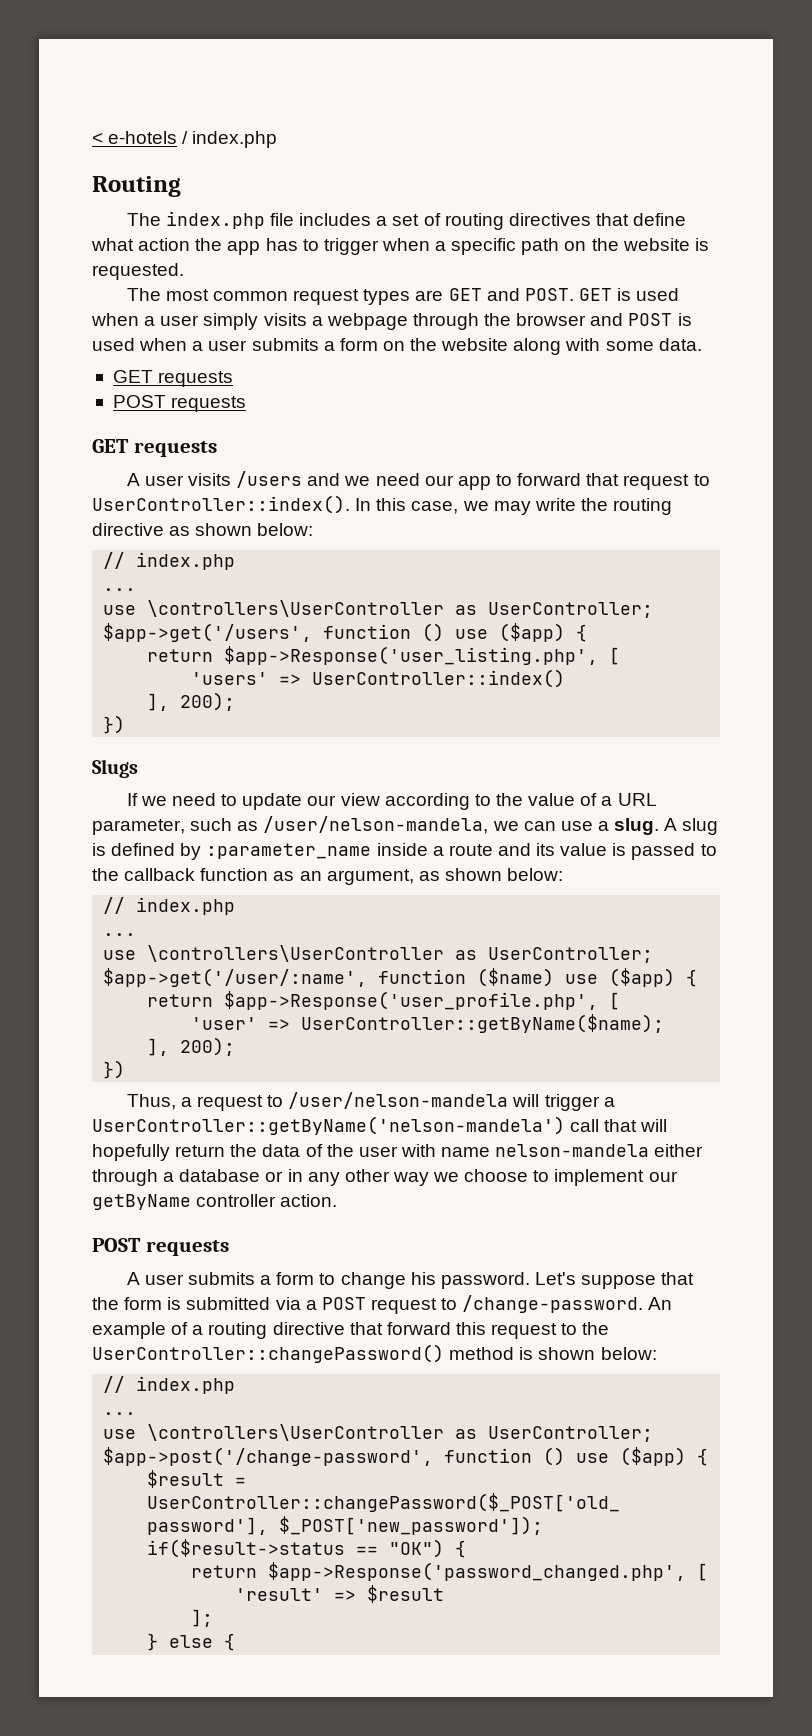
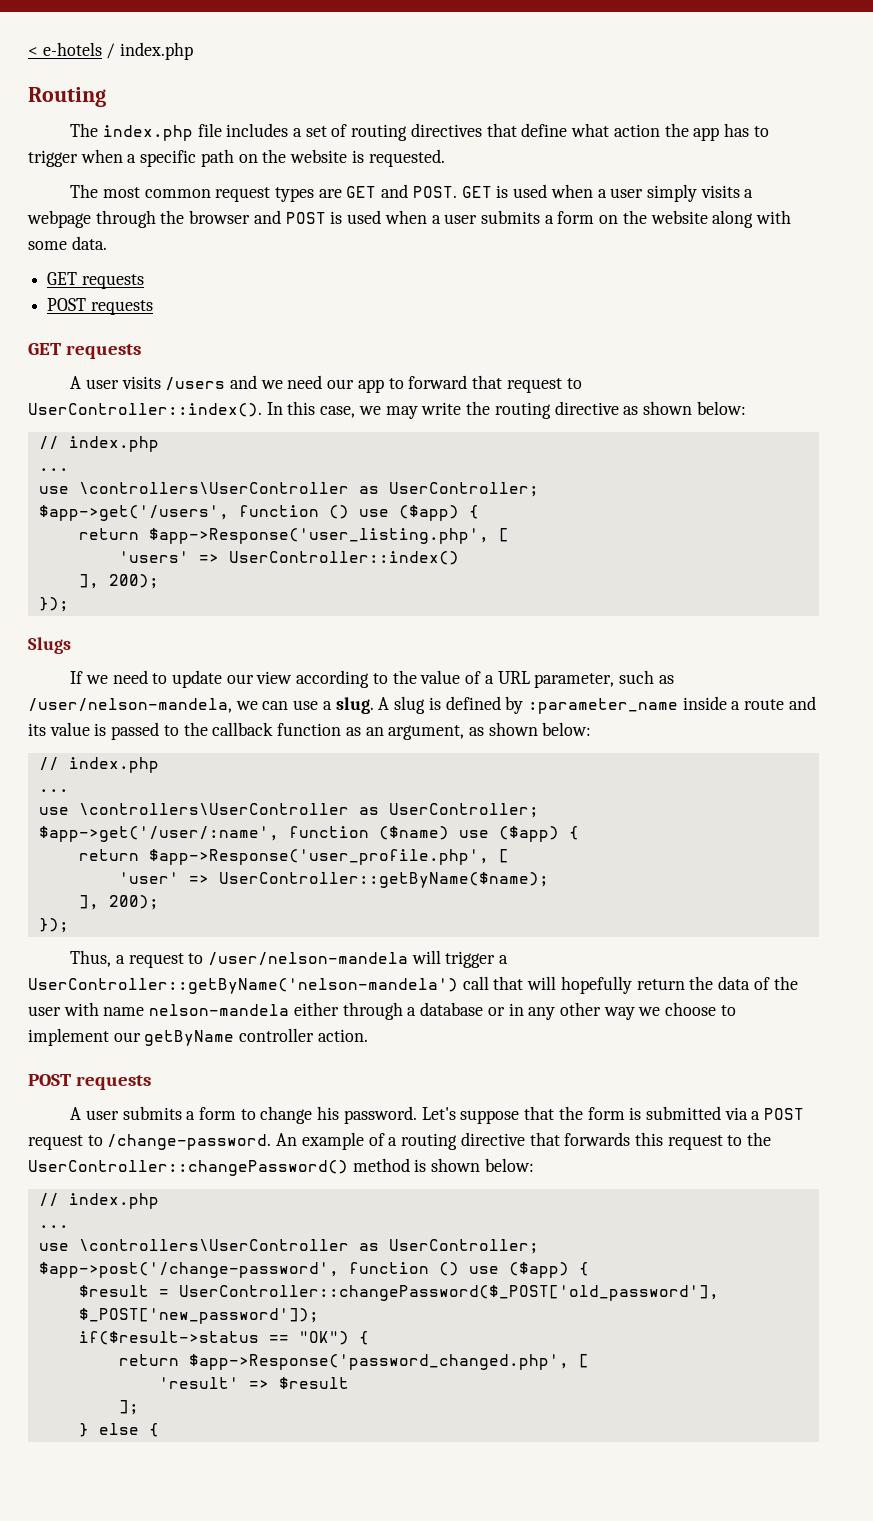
  'users' => UserController::index()
  ], 200);
- })
+ });
  'user' => UserController::getByName($name);
  ], 200);
- })
+ });
- An example of a routing directive that forward this request to the UserController::changePassword() method is shown below:
+ An example of a routing directive that forwards this request to the UserController::changePassword() method is shown below:

